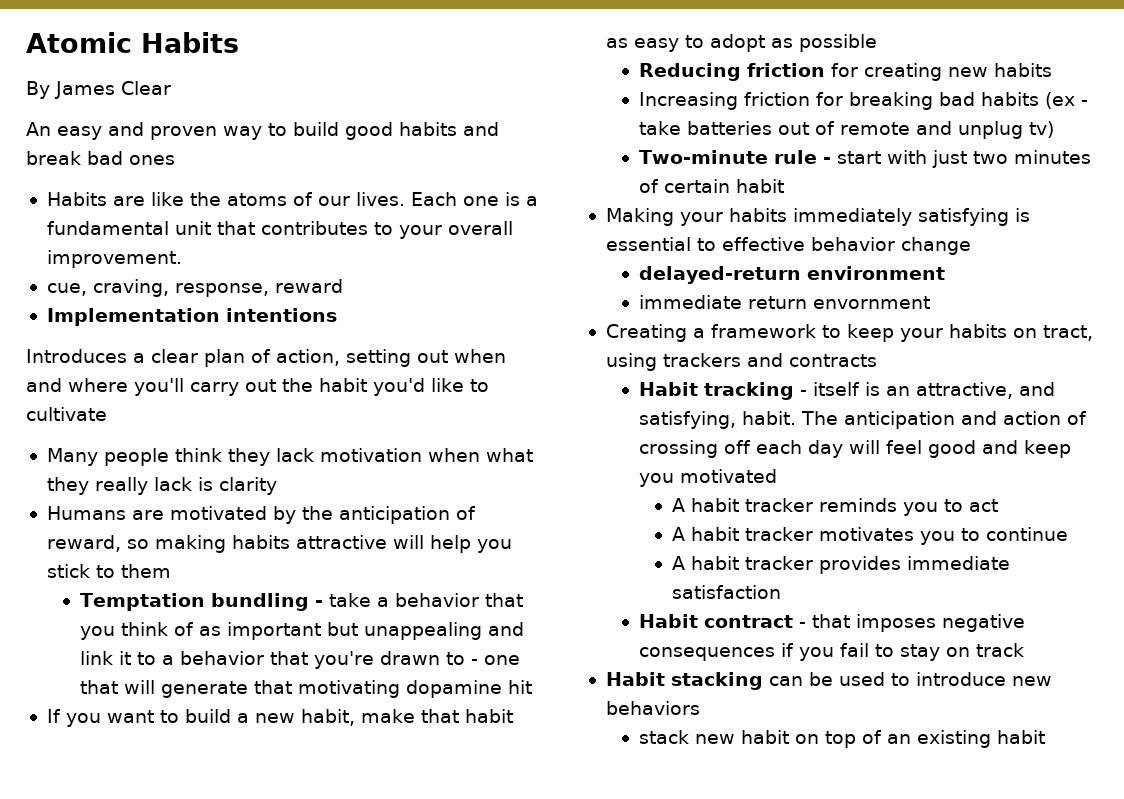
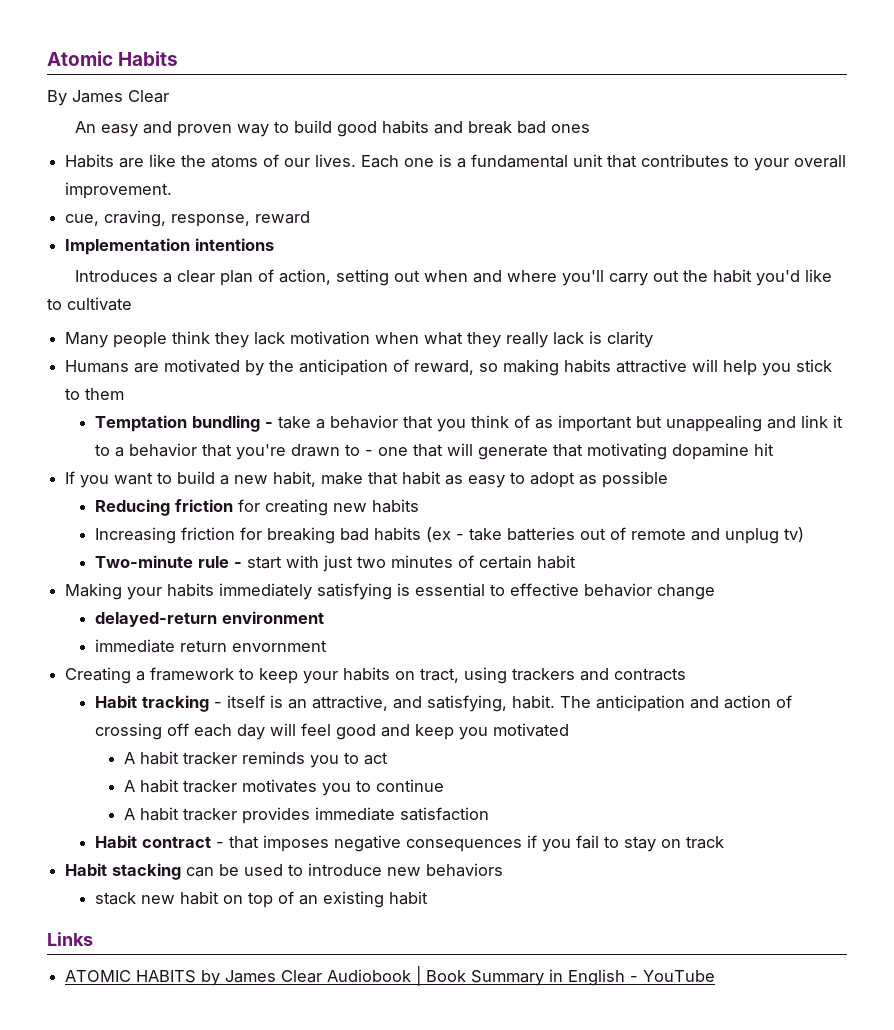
+ Links
+ ATOMIC HABITS by James Clear Audiobook | Book Summary in English - YouTube

